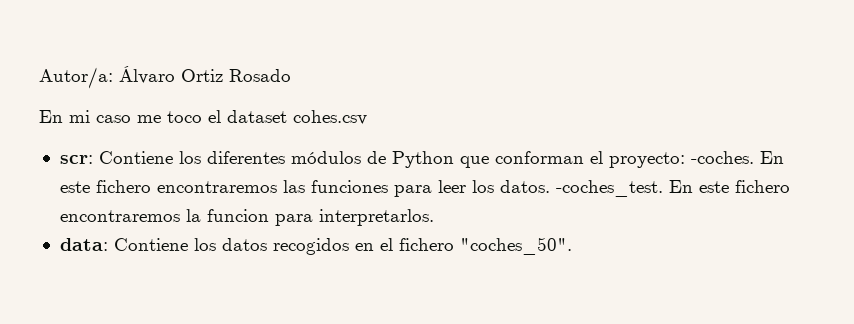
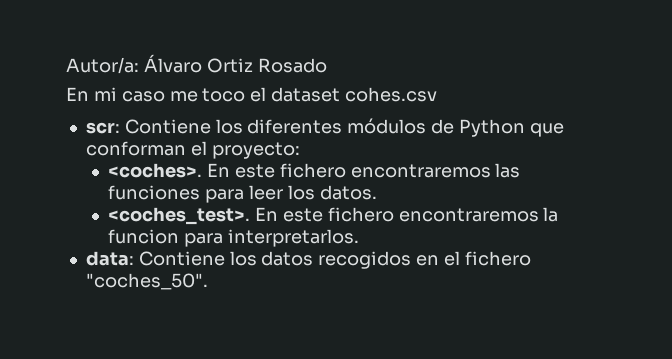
- scr: Contiene los diferentes módulos de Python que conforman el proyecto: -coches.
+ scr: Contiene los diferentes módulos de Python que conforman el proyecto:
+ <coches>.
- En este fichero encontraremos las funciones para leer los datos. -coches_test.
+ En este fichero encontraremos las funciones para leer los datos.
+ <coches_test>.

